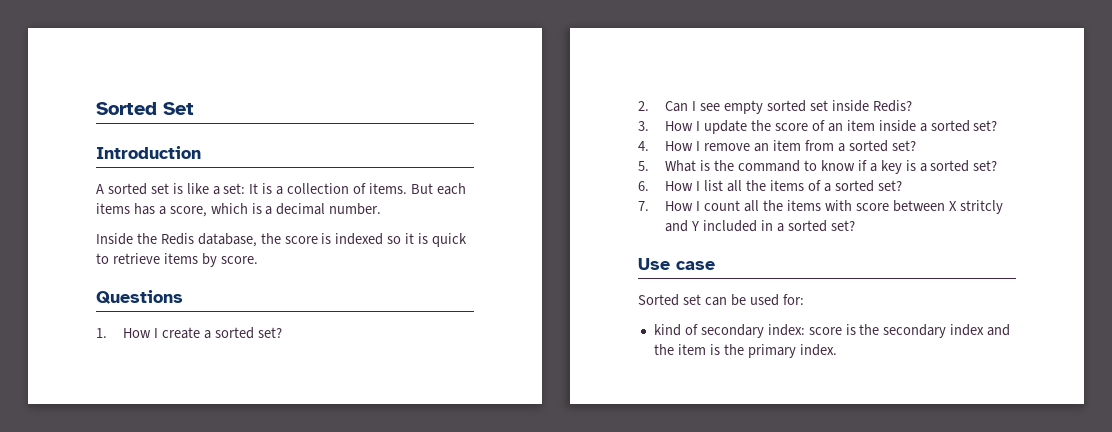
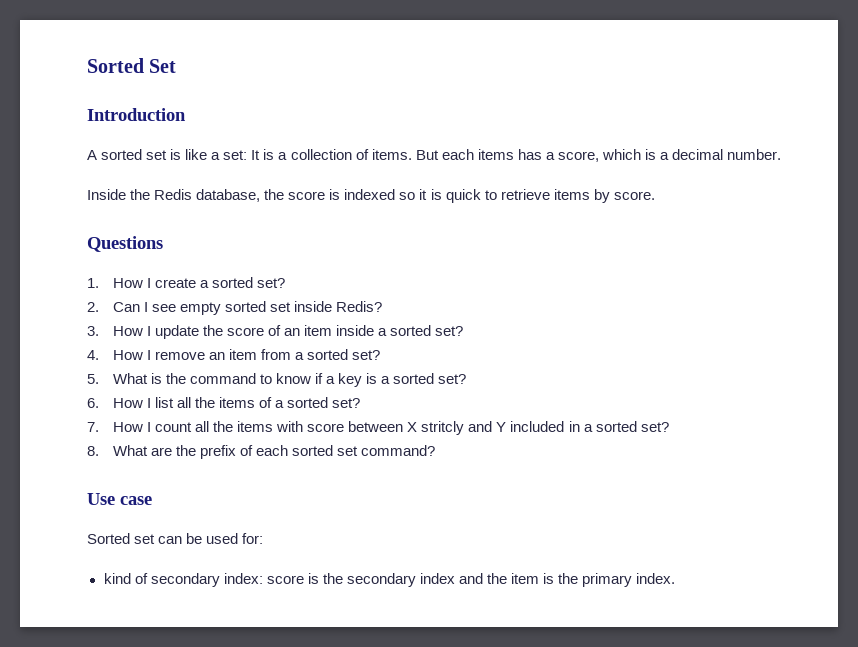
+ 8. What are the prefix of each sorted set command?

